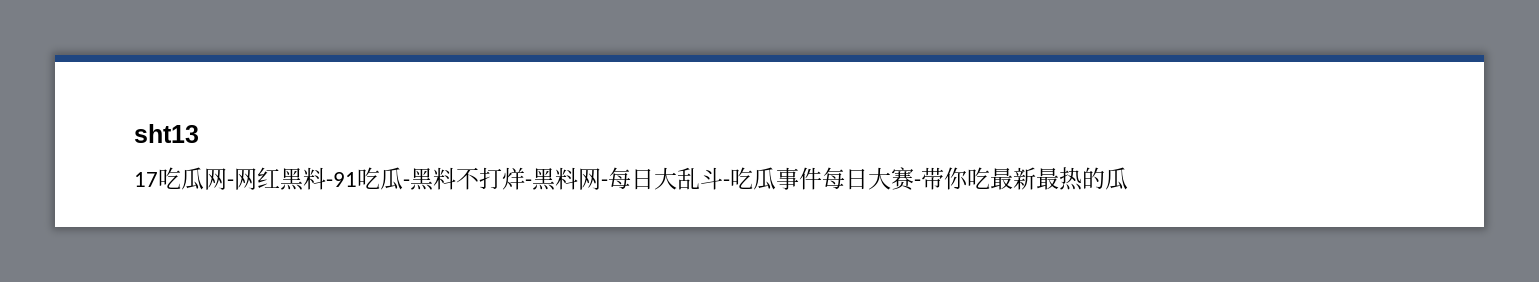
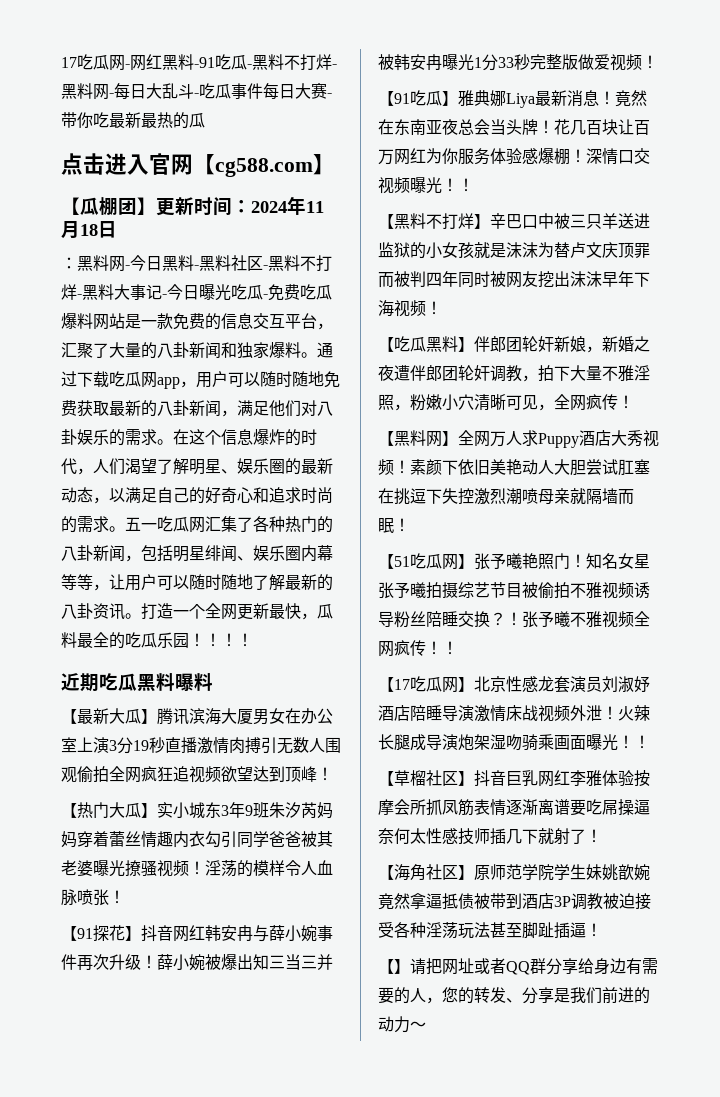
- sht13
+ 点击进入官网【cg588.com】
+ 【瓜棚团】更新时间：2024年11月18日
+ ：黑料网-今日黑料-黑料社区-黑料不打烊-黑料大事记-今日曝光吃瓜-免费吃瓜爆料网站是一款免费的信息交互平台，汇聚了大量的八卦新闻和独家爆料。通过下载吃瓜网app，用户可以随时随地免费获取最新的八卦新闻，满足他们对八卦娱乐的需求。在这个信息爆炸的时代，人们渴望了解明星、娱乐圈的最新动态，以满足自己的好奇心和追求时尚的需求。五一吃瓜网汇集了各种热门的八卦新闻，包括明星绯闻、娱乐圈内幕等等，让用户可以随时随地了解最新的八卦资讯。打造一个全网更新最快，瓜料最全的吃瓜乐园！！！！
+ 近期吃瓜黑料曝料
+ 【最新大瓜】腾讯滨海大厦男女在办公室上演3分19秒直播激情肉搏引无数人围观偷拍全网疯狂追视频欲望达到顶峰！
+ 【热门大瓜】实小城东3年9班朱汐芮妈妈穿着蕾丝情趣内衣勾引同学爸爸被其老婆曝光撩骚视频！淫荡的模样令人血脉喷张！
+ 【91探花】抖音网红韩安冉与薛小婉事件再次升级！薛小婉被爆出知三当三并被韩安冉曝光1分33秒完整版做爱视频！
+ 【91吃瓜】雅典娜Liya最新消息！竟然在东南亚夜总会当头牌！花几百块让百万网红为你服务体验感爆棚！深情口交视频曝光！！
+ 【黑料不打烊】辛巴口中被三只羊送进监狱的小女孩就是沫沫为替卢文庆顶罪而被判四年同时被网友挖出沫沫早年下海视频！
+ 【吃瓜黑料】伴郎团轮奸新娘，新婚之夜遭伴郎团轮奸调教，拍下大量不雅淫照，粉嫩小穴清晰可见，全网疯传！
+ 【黑料网】全网万人求Puppy酒店大秀视频！素颜下依旧美艳动人大胆尝试肛塞在挑逗下失控激烈潮喷母亲就隔墙而眠！
+ 【51吃瓜网】张予曦艳照门！知名女星张予曦拍摄综艺节目被偷拍不雅视频诱导粉丝陪睡交换？！张予曦不雅视频全网疯传！！
+ 【17吃瓜网】北京性感龙套演员刘淑妤酒店陪睡导演激情床战视频外泄！火辣长腿成导演炮架湿吻骑乘画面曝光！！
+ 【草榴社区】抖音巨乳网红李雅体验按摩会所抓凤筋表情逐渐离谱要吃屌操逼奈何太性感技师插几下就射了！
+ 【海角社区】原师范学院学生妹姚歆婉竟然拿逼抵债被带到酒店3P调教被迫接受各种淫荡玩法甚至脚趾插逼！
+ 【】请把网址或者QQ群分享给身边有需要的人，您的转发、分享是我们前进的动力～

